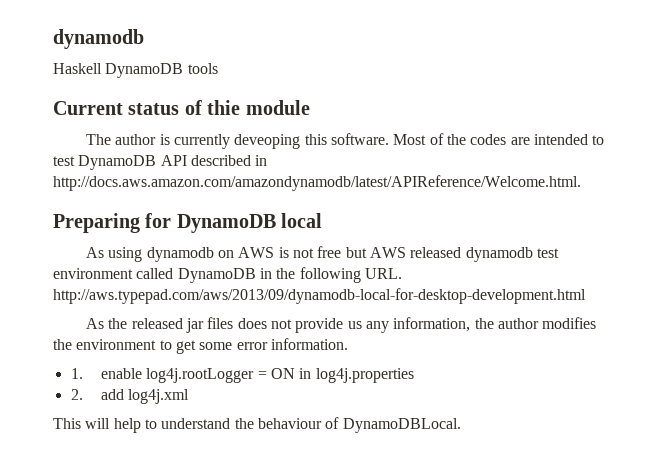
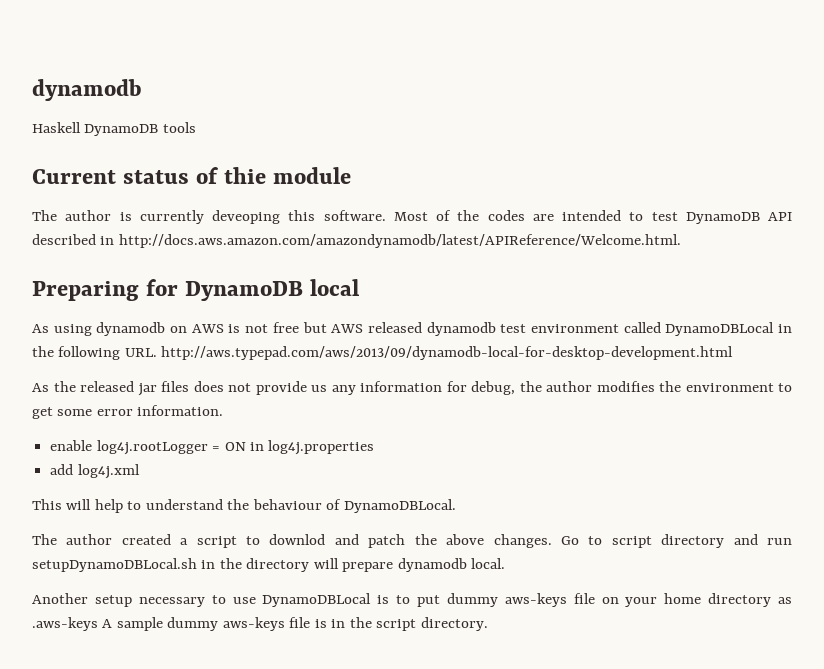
- As using dynamodb on AWS is not free but AWS released dynamodb test environment called DynamoDB in the following URL. http://aws.typepad.com/aws/2013/09/dynamodb-local-for-desktop-development.html
+ As using dynamodb on AWS is not free but AWS released dynamodb test environment called DynamoDBLocal in the following URL. http://aws.typepad.com/aws/2013/09/dynamodb-local-for-desktop-development.html
- As the released jar files does not provide us any information, the author modifies the environment to get some error information.
+ As the released jar files does not provide us any information for debug, the author modifies the environment to get some error information.
- 1. enable log4j.rootLogger = ON in log4j.properties
+ enable log4j.rootLogger = ON in log4j.properties
- 2. add log4j.xml
+ add log4j.xml
+ The author created a script to downlod and patch the above changes. Go to script directory and run setupDynamoDBLocal.sh in the directory will prepare dynamodb local.
+ Another setup necessary to use DynamoDBLocal is to put dummy aws-keys file on your home directory as .aws-keys A sample dummy aws-keys file is in the script directory.

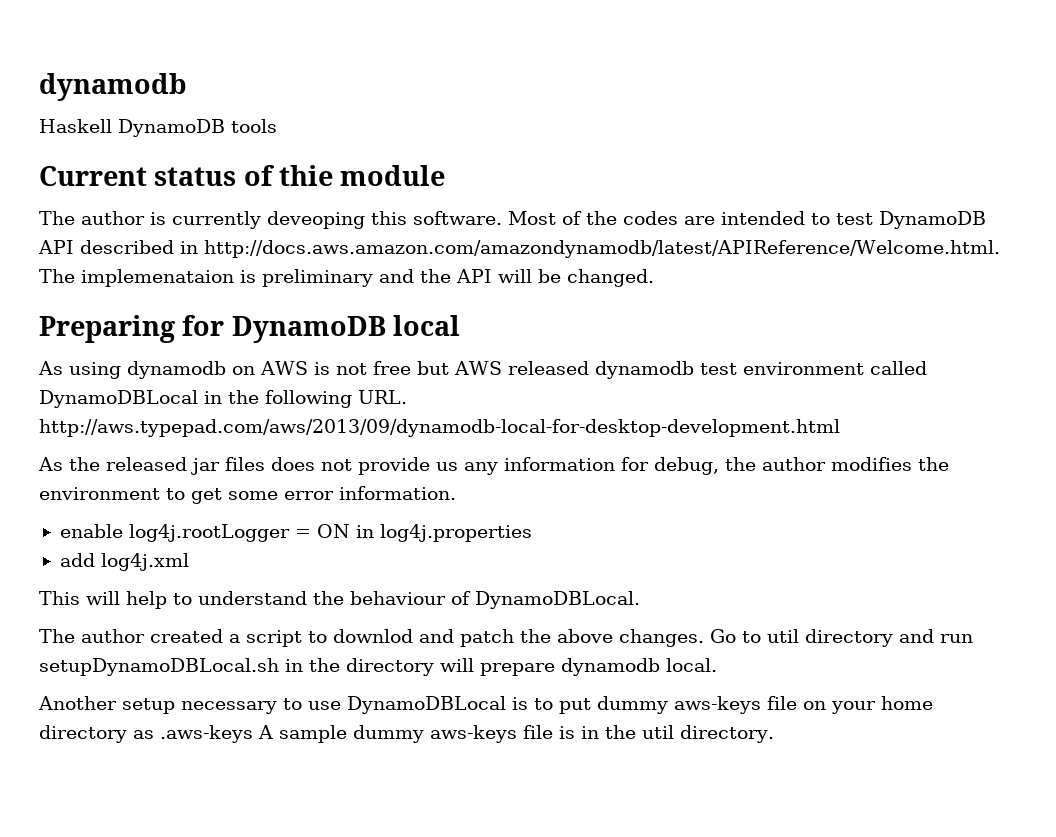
- Most of the codes are intended to test DynamoDB API described in http://docs.aws.amazon.com/amazondynamodb/latest/APIReference/Welcome.html.
+ Most of the codes are intended to test DynamoDB API described in http://docs.aws.amazon.com/amazondynamodb/latest/APIReference/Welcome.html. The implemenataion is preliminary and the API will be changed.
- Go to script directory and run setupDynamoDBLocal.sh in the directory will prepare dynamodb local.
+ Go to util directory and run setupDynamoDBLocal.sh in the directory will prepare dynamodb local.
- Another setup necessary to use DynamoDBLocal is to put dummy aws-keys file on your home directory as .aws-keys A sample dummy aws-keys file is in the script directory.
+ Another setup necessary to use DynamoDBLocal is to put dummy aws-keys file on your home directory as .aws-keys A sample dummy aws-keys file is in the util directory.

